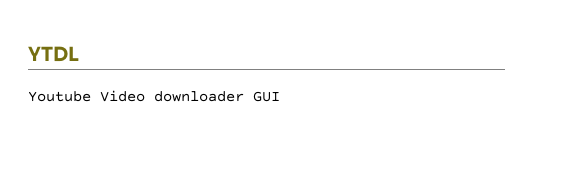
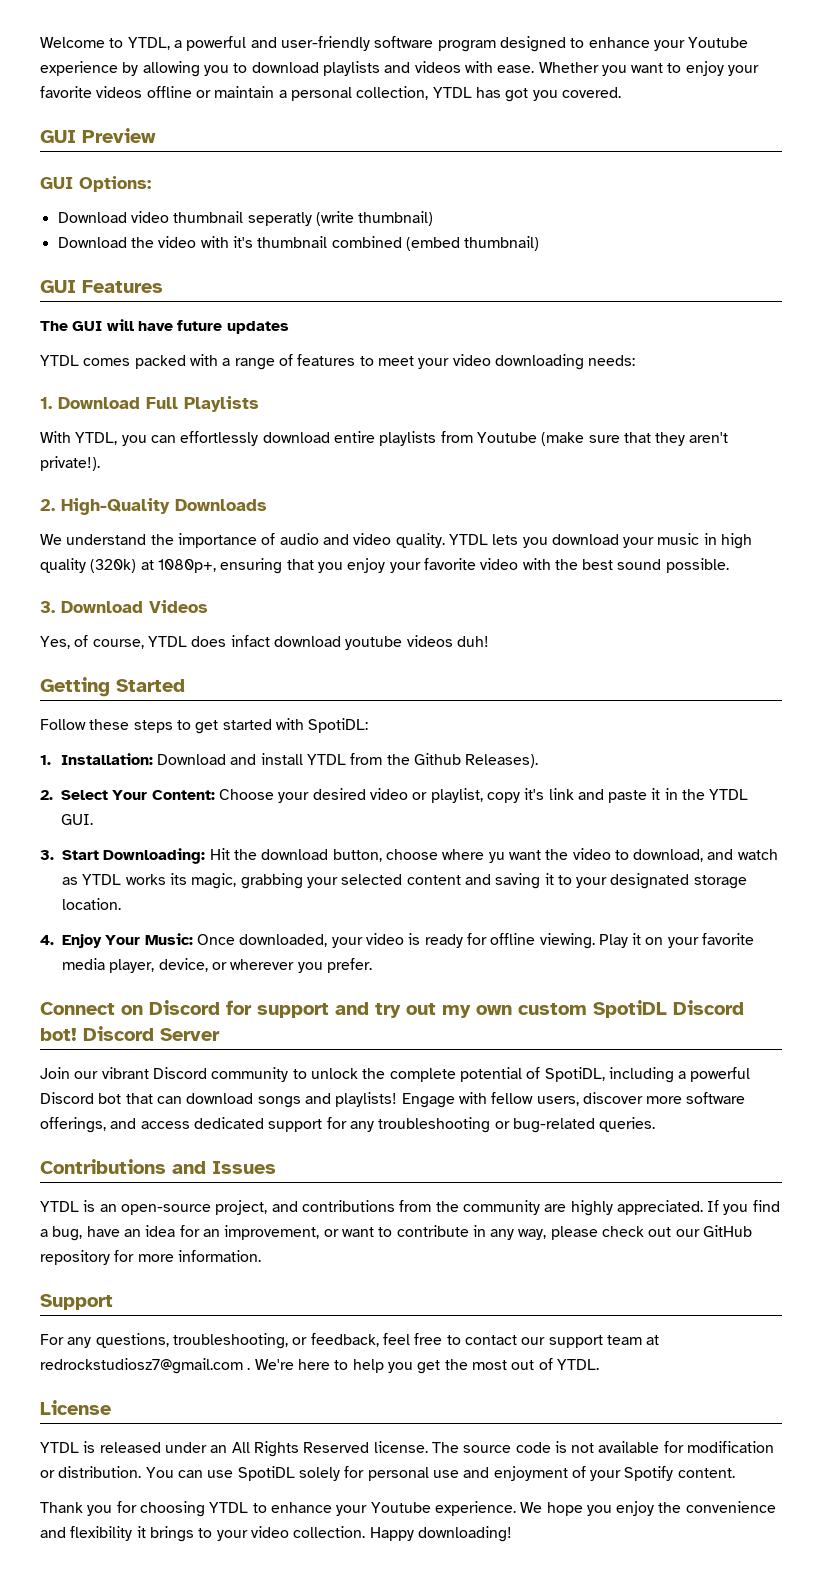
- YTDL
- Youtube Video downloader GUI
+ Welcome to YTDL, a powerful and user-friendly software program designed to enhance your Youtube experience by allowing you to download playlists and videos with ease. Whether you want to enjoy your favorite videos offline or maintain a personal collection, YTDL has got you covered.
+ GUI Preview
+ GUI Options:
+ Download video thumbnail seperatly (write thumbnail)
+ Download the video with it's thumbnail combined (embed thumbnail)
+ GUI Features
+ The GUI will have future updates
+ YTDL comes packed with a range of features to meet your video downloading needs:
+ 1. Download Full Playlists
+ With YTDL, you can effortlessly download entire playlists from Youtube (make sure that they aren't private!).
+ 2. High-Quality Downloads
+ We understand the importance of audio and video quality. YTDL lets you download your music in high quality (320k) at 1080p+, ensuring that you enjoy your favorite video with the best sound possible.
+ 3. Download Videos
+ Yes, of course, YTDL does infact download youtube videos duh!
+ Getting Started
+ Follow these steps to get started with SpotiDL:
+ 1. Installation: Download and install YTDL from the Github Releases).
+ 2. Select Your Content: Choose your desired video or playlist, copy it's link and paste it in the YTDL GUI.
+ 3. Start Downloading: Hit the download button, choose where yu want the video to download, and watch as YTDL works its magic, grabbing your selected content and saving it to your designated storage location.
+ 4. Enjoy Your Music: Once downloaded, your video is ready for offline viewing. Play it on your favorite media player, device, or wherever you prefer.
+ Connect on Discord for support and try out my own custom SpotiDL Discord bot! Discord Server
+ Join our vibrant Discord community to unlock the complete potential of SpotiDL, including a powerful Discord bot that can download songs and playlists! Engage with fellow users, discover more software offerings, and access dedicated support for any troubleshooting or bug-related queries.
+ Contributions and Issues
+ YTDL is an open-source project, and contributions from the community are highly appreciated. If you find a bug, have an idea for an improvement, or want to contribute in any way, please check out our GitHub repository for more information.
+ Support
+ For any questions, troubleshooting, or feedback, feel free to contact our support team at redrockstudiosz7@gmail.com . We're here to help you get the most out of YTDL.
+ License
+ YTDL is released under an All Rights Reserved license. The source code is not available for modification or distribution. You can use SpotiDL solely for personal use and enjoyment of your Spotify content.
+ Thank you for choosing YTDL to enhance your Youtube experience. We hope you enjoy the convenience and flexibility it brings to your video collection. Happy downloading!

